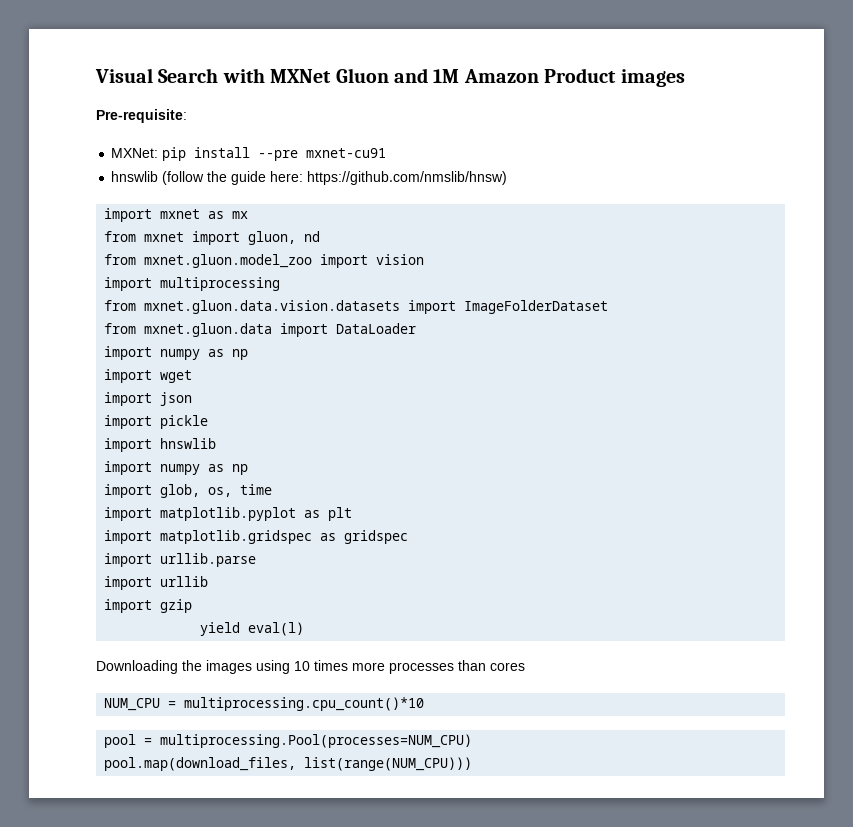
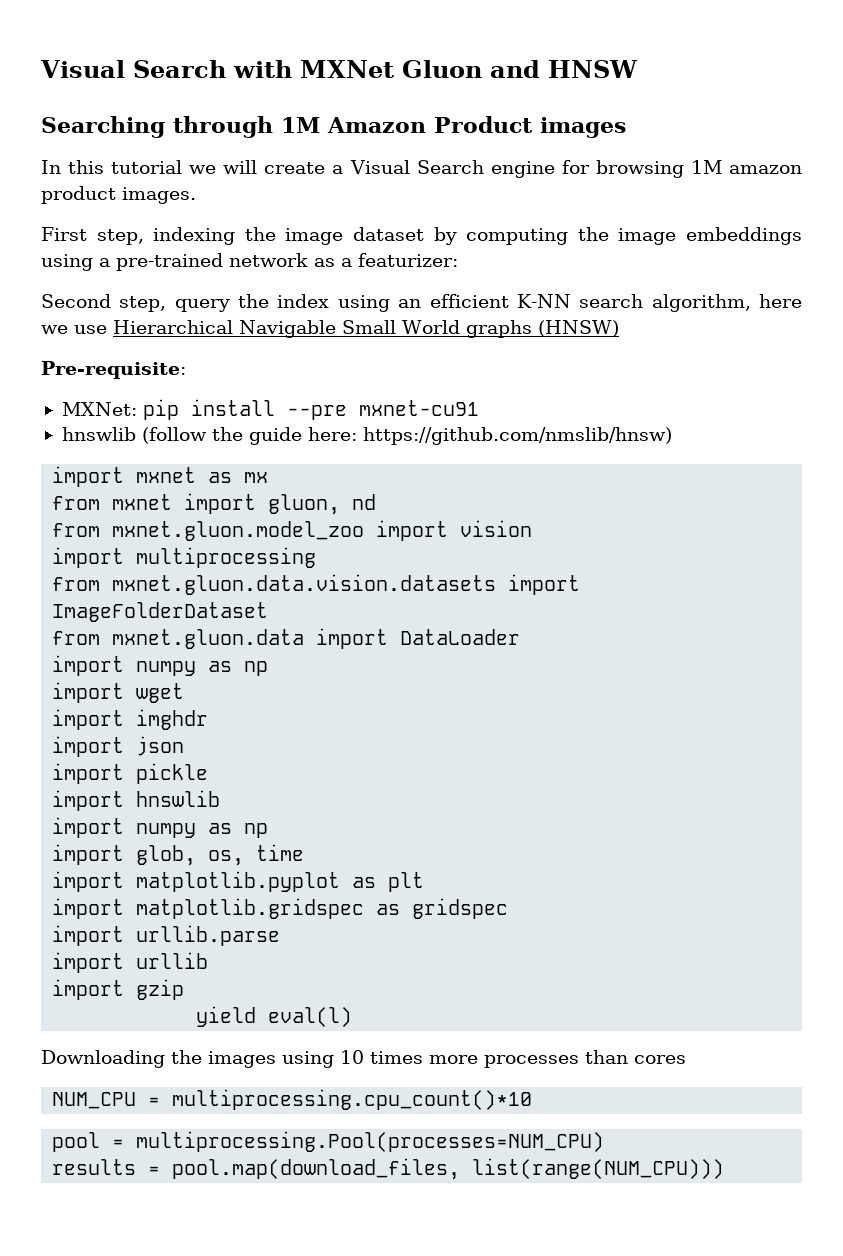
- Visual Search with MXNet Gluon and 1M Amazon Product images
+ Visual Search with MXNet Gluon and HNSW
+ Searching through 1M Amazon Product images
+ In this tutorial we will create a Visual Search engine for browsing 1M amazon product images.
+ First step, indexing the image dataset by computing the image embeddings using a pre-trained network as a featurizer:
+ Second step, query the index using an efficient K-NN search algorithm, here we use Hierarchical Navigable Small World graphs (HNSW)
+ import imghdr
- pool.map(download_files, list(range(NUM_CPU)))
+ results = pool.map(download_files, list(range(NUM_CPU)))

